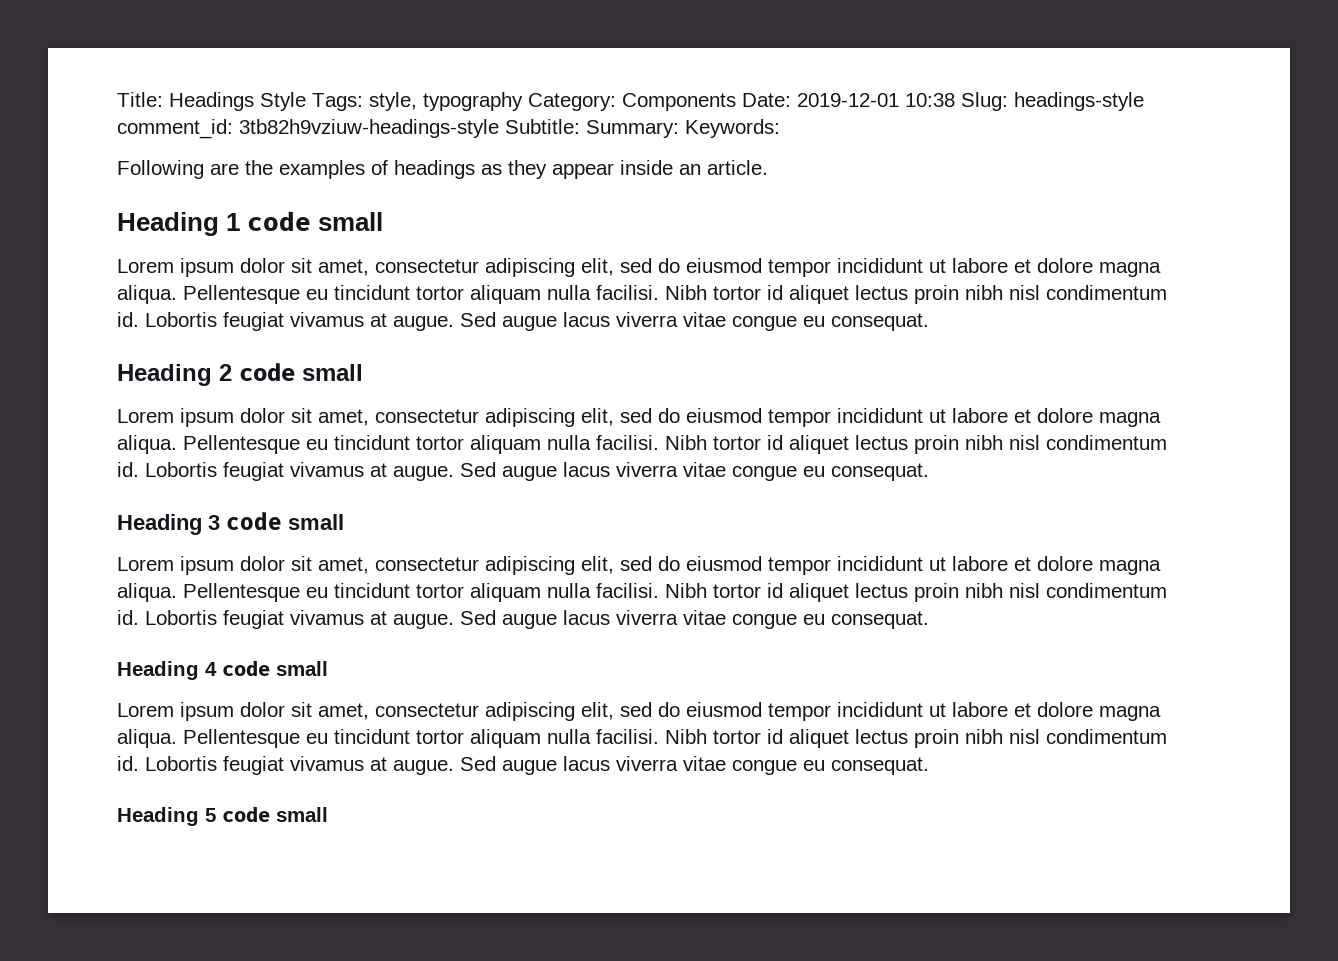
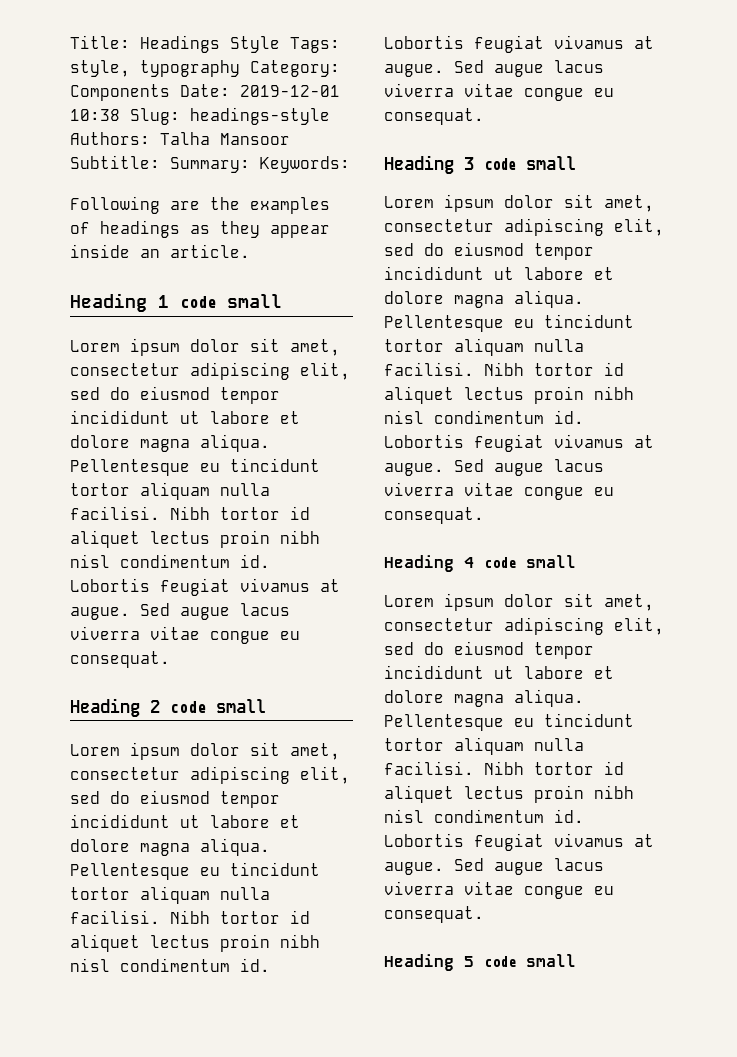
- Title: Headings Style Tags: style, typography Category: Components Date: 2019-12-01 10:38 Slug: headings-style comment_id: 3tb82h9vziuw-headings-style Subtitle: Summary: Keywords:
+ Title: Headings Style Tags: style, typography Category: Components Date: 2019-12-01 10:38 Slug: headings-style Authors: Talha Mansoor Subtitle: Summary: Keywords:

